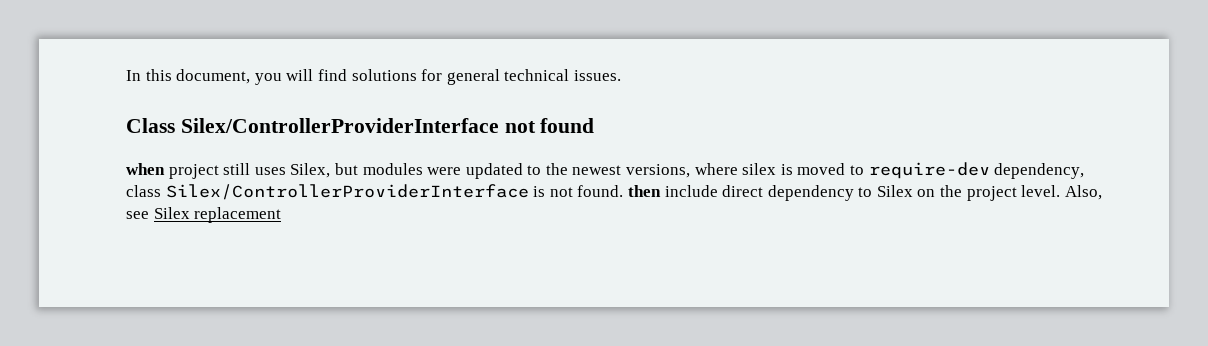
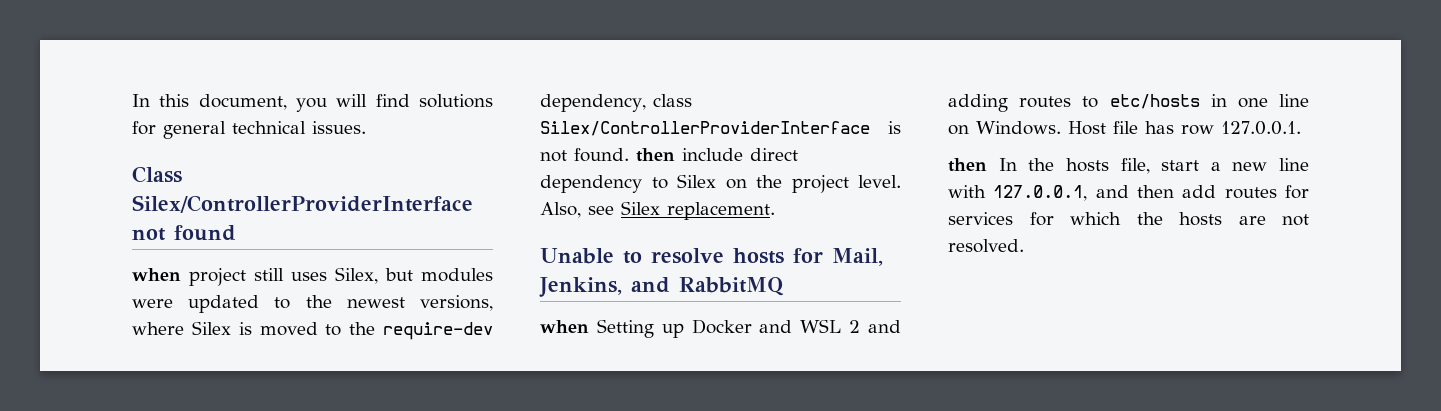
- when project still uses Silex, but modules were updated to the newest versions, where silex is moved to require-dev dependency, class Silex/ControllerProviderInterface is not found. then include direct dependency to Silex on the project level.
+ when project still uses Silex, but modules were updated to the newest versions, where Silex is moved to the require-dev dependency, class Silex/ControllerProviderInterface is not found. then include direct dependency to Silex on the project level.
- Also, see Silex replacement
+ Also, see Silex replacement.
+ Unable to resolve hosts for Mail, Jenkins, and RabbitMQ
+ when Setting up Docker and WSL 2 and adding routes to etc/hosts in one line on Windows. Host file has row 127.0.0.1.
+ then In the hosts file, start a new line with 127.0.0.1, and then add routes for services for which the hosts are not resolved.

